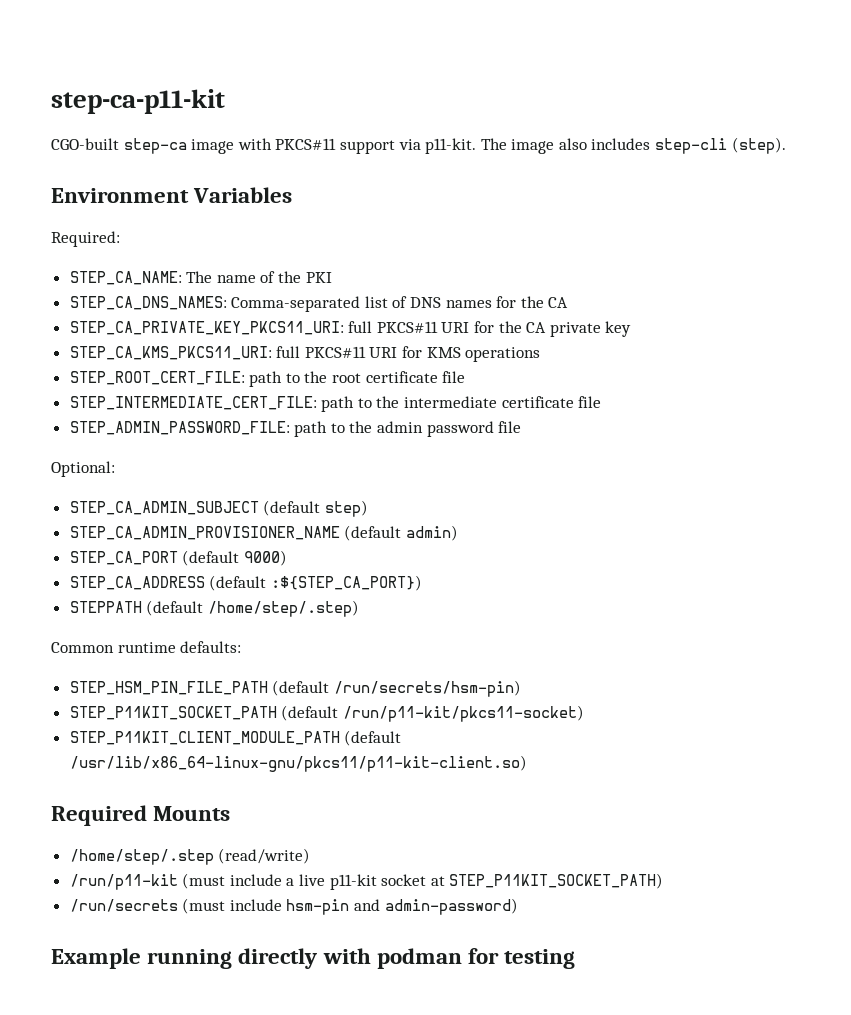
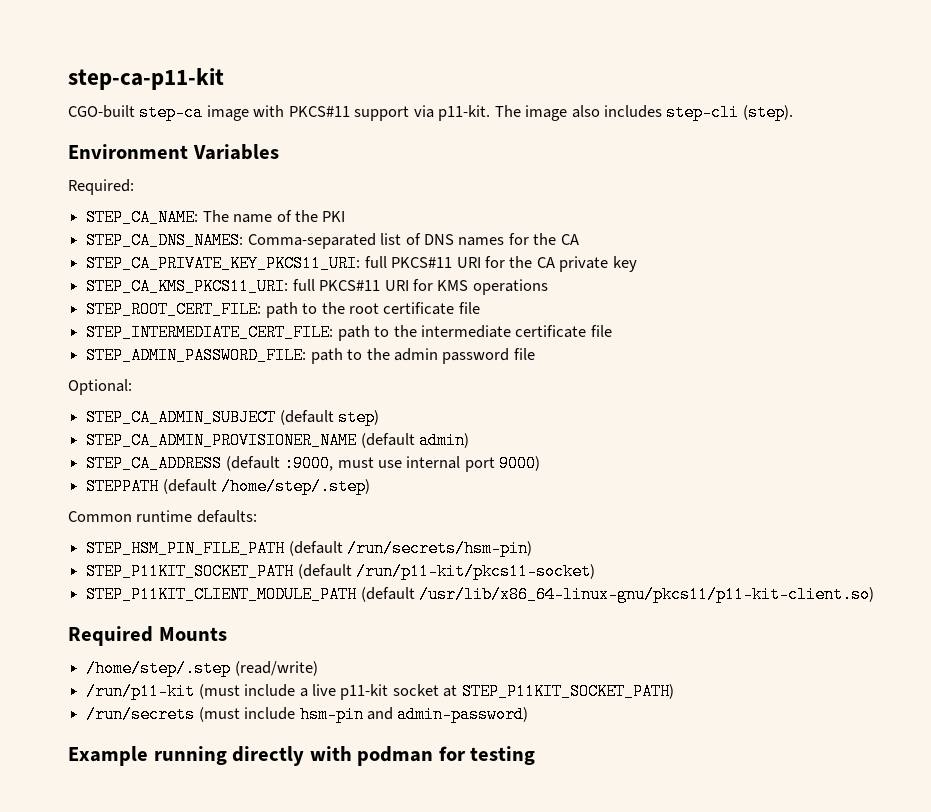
- STEP_CA_PORT (default 9000)
- STEP_CA_ADDRESS (default :${STEP_CA_PORT})
+ STEP_CA_ADDRESS (default :9000, must use internal port 9000)

